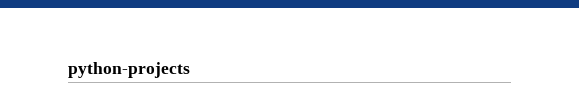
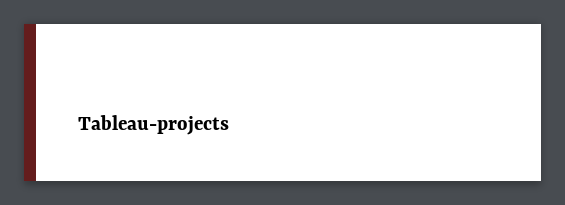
- python-projects
+ Tableau-projects

